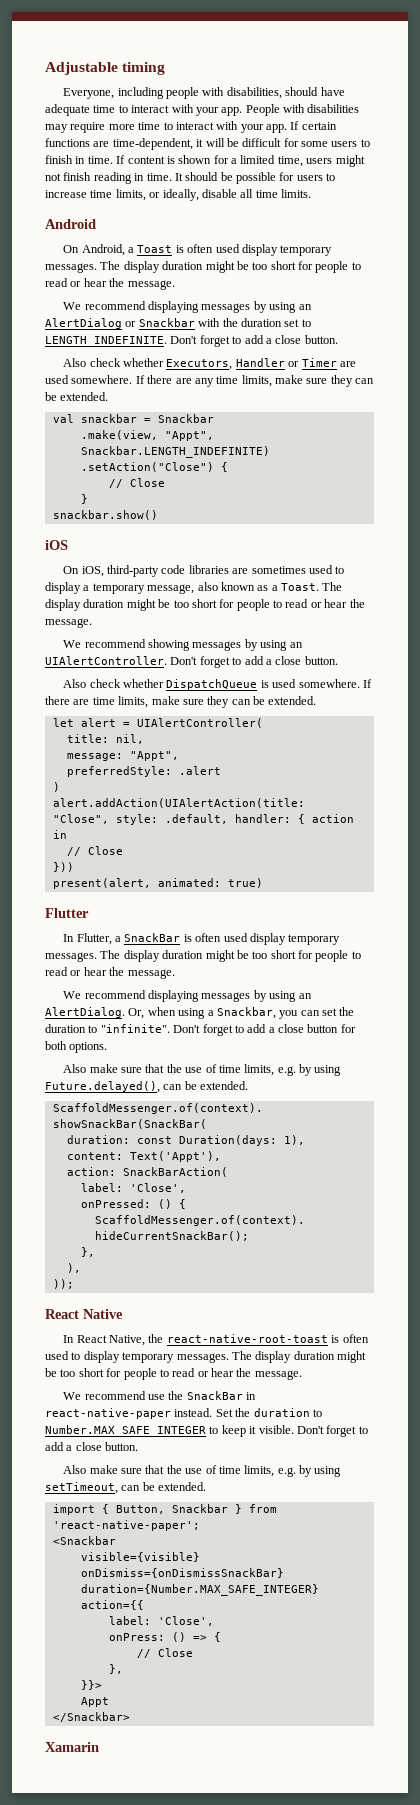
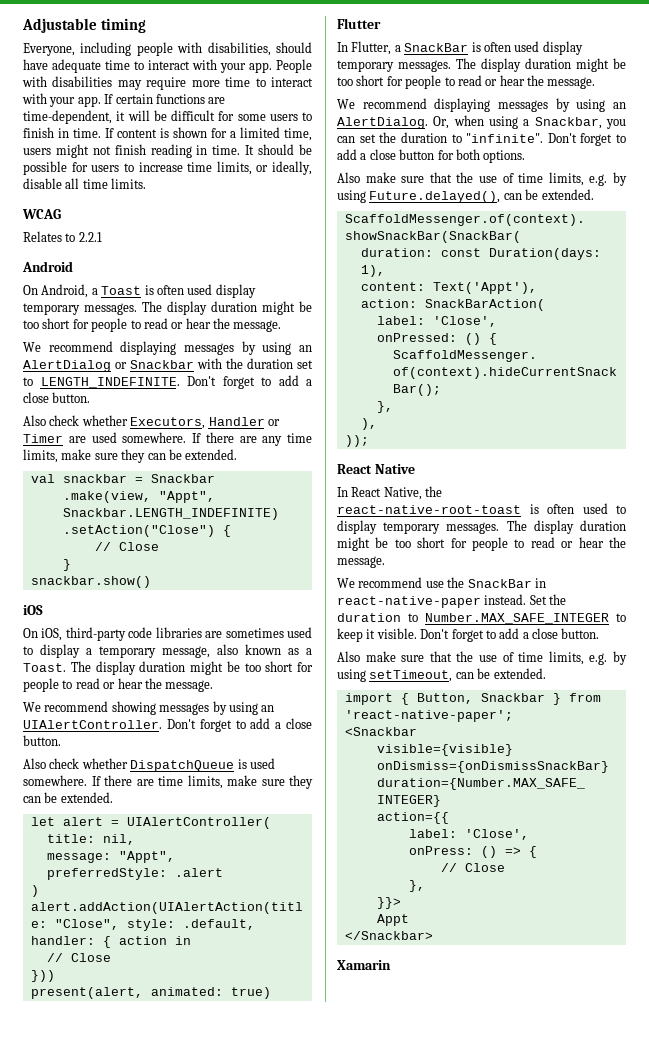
+ WCAG
+ Relates to 2.2.1

